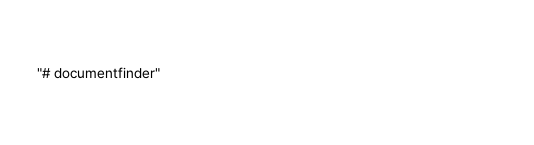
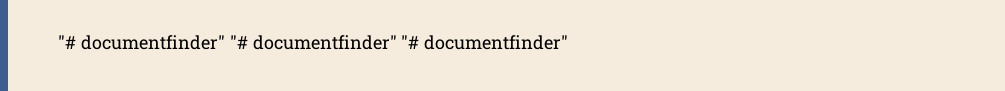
- "# documentfinder"
+ "# documentfinder" "# documentfinder" "# documentfinder"

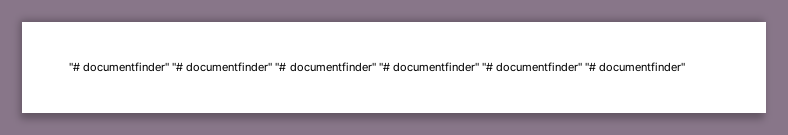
- "# documentfinder" "# documentfinder" "# documentfinder"
+ "# documentfinder" "# documentfinder" "# documentfinder" "# documentfinder" "# documentfinder" "# documentfinder"

